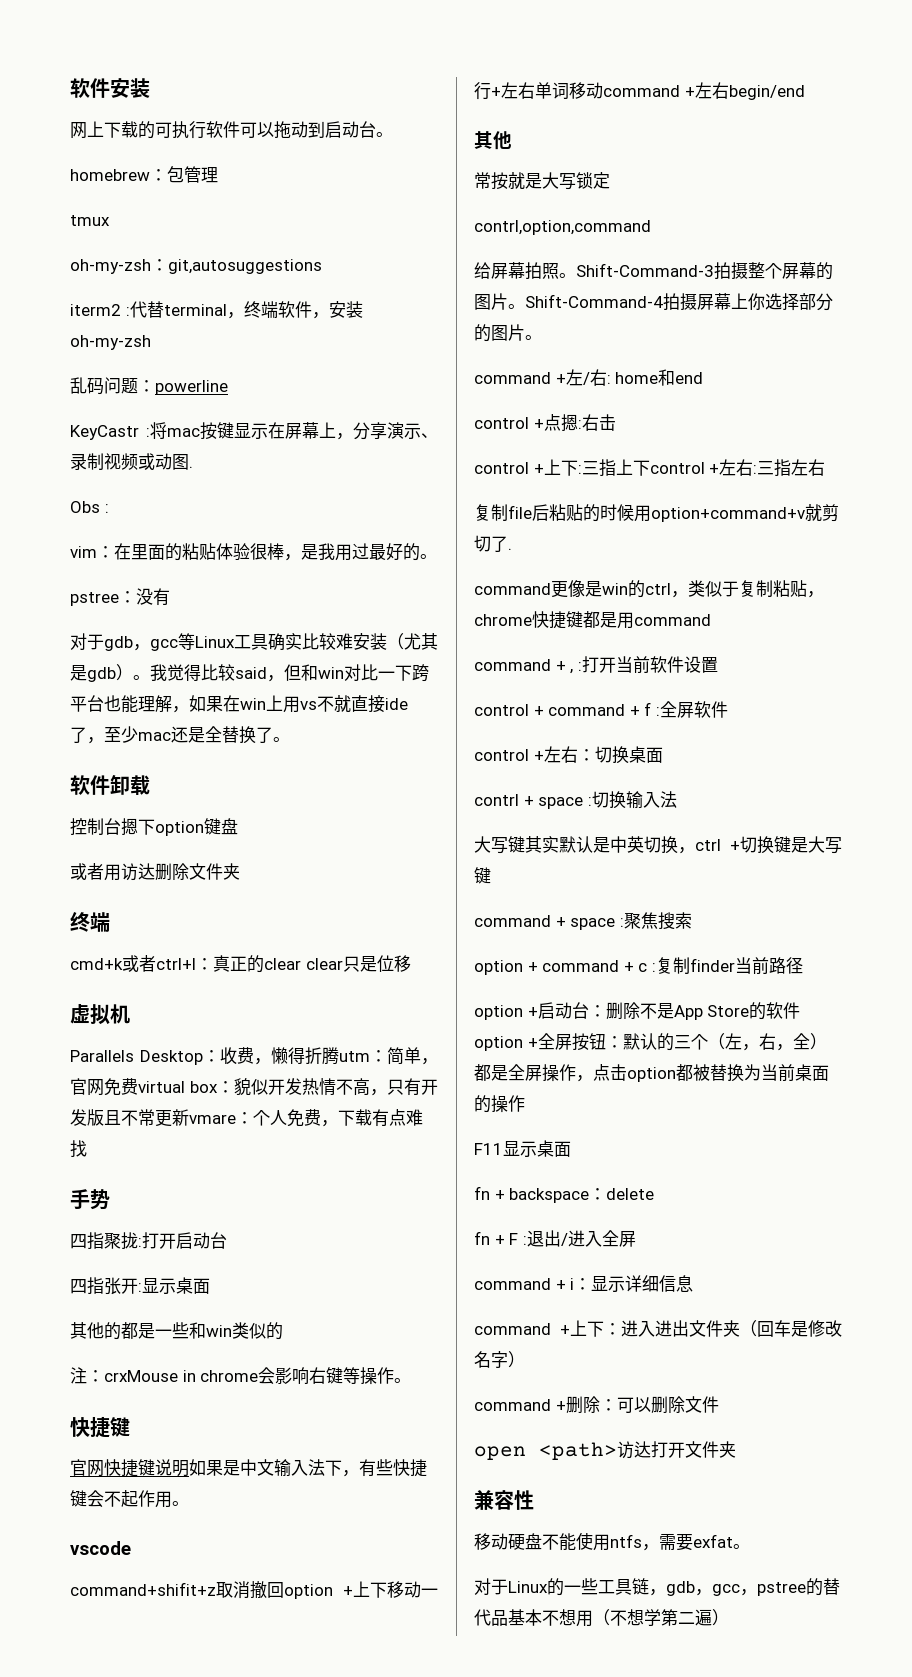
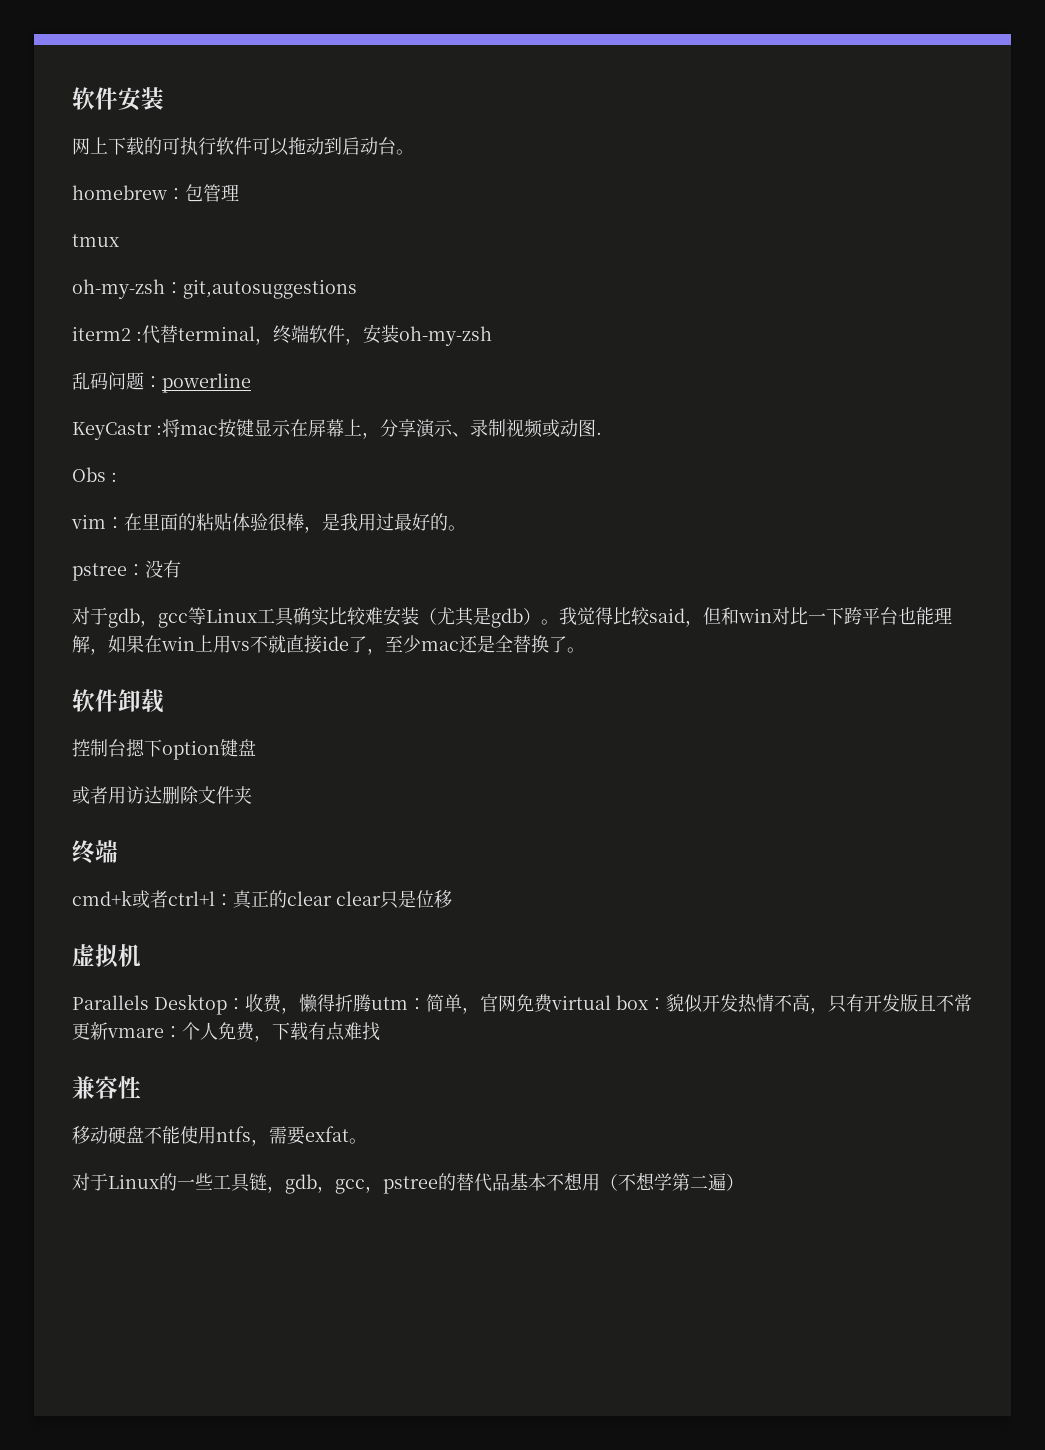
- 手势
- 四指聚拢:打开启动台
- 四指张开:显示桌面
- 其他的都是一些和win类似的
- 注：crxMouse in chrome会影响右键等操作。
- 快捷键
- 官网快捷键说明如果是中文输入法下，有些快捷键会不起作用。
- vscode
- command+shifit+z取消撤回option +上下移动一行+左右单词移动command +左右begin/end
- 其他
- 常按就是大写锁定
- contrl,option,command
- 给屏幕拍照。Shift-Command-3拍摄整个屏幕的图片。Shift-Command-4拍摄屏幕上你选择部分的图片。
- command +左/右: home和end
- control +点摁:右击
- control +上下:三指上下control +左右:三指左右
- 复制file后粘贴的时候用option+command+v就剪切了.
- command更像是win的ctrl，类似于复制粘贴，chrome快捷键都是用command
- command + , :打开当前软件设置
- control + command + f :全屏软件
- control +左右：切换桌面
- contrl + space :切换输入法
- 大写键其实默认是中英切换，ctrl +切换键是大写键
- command + space :聚焦搜索
- option + command + c :复制finder当前路径
- option +启动台：删除不是App Store的软件option +全屏按钮：默认的三个（左，右，全）都是全屏操作，点击option都被替换为当前桌面的操作
- F11显示桌面
- fn + backspace：delete
- fn + F :退出/进入全屏
- command + i：显示详细信息
- command +上下：进入进出文件夹（回车是修改名字）
- command +删除：可以删除文件
- open <path>访达打开文件夹

